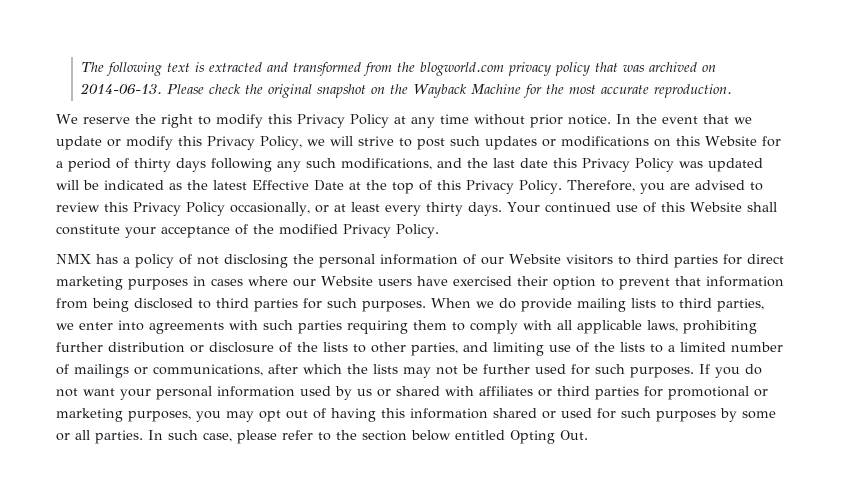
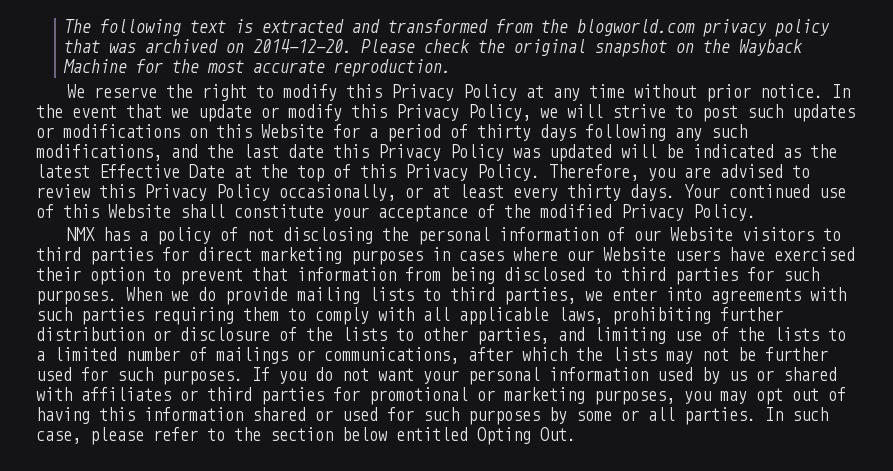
- The following text is extracted and transformed from the blogworld.com privacy policy that was archived on 2014-06-13.
+ The following text is extracted and transformed from the blogworld.com privacy policy that was archived on 2014-12-20.

